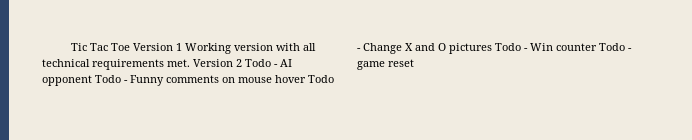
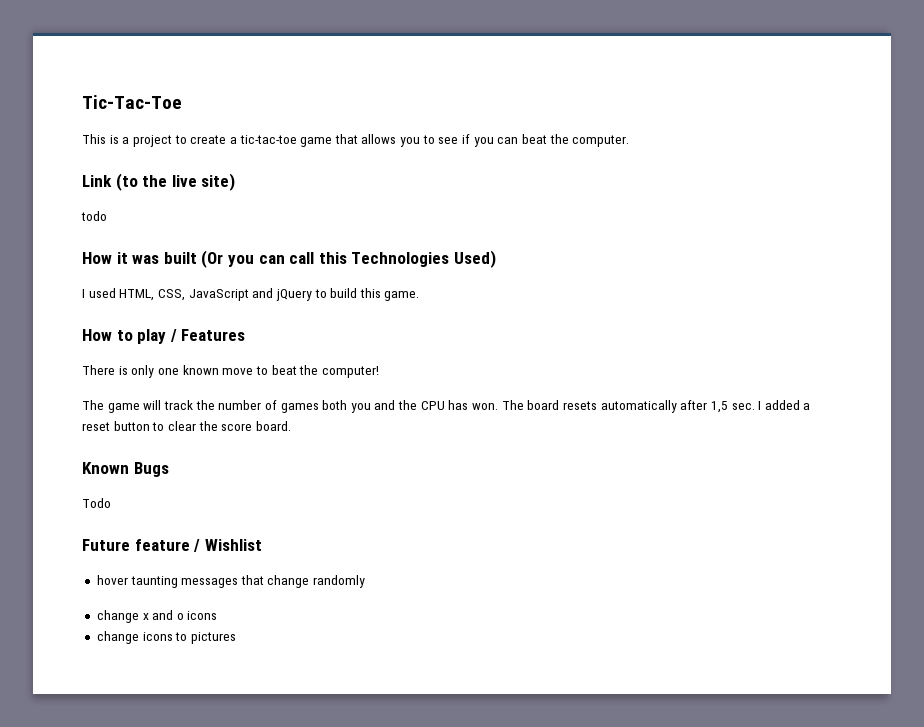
- Tic Tac Toe Version 1 Working version with all technical requirements met. Version 2 Todo - AI opponent Todo - Funny comments on mouse hover Todo - Change X and O pictures Todo - Win counter Todo - game reset
+ Tic-Tac-Toe
+ This is a project to create a tic-tac-toe game that allows you to see if you can beat the computer.
+ Link (to the live site)
+ todo
+ How it was built (Or you can call this Technologies Used)
+ I used HTML, CSS, JavaScript and jQuery to build this game.
+ How to play / Features
+ There is only one known move to beat the computer!
+ The game will track the number of games both you and the CPU has won. The board resets automatically after 1,5 sec. I added a reset button to clear the score board.
+ Known Bugs
+ Todo
+ Future feature / Wishlist
+ hover taunting messages that change randomly
+ change x and o icons
+ change icons to pictures

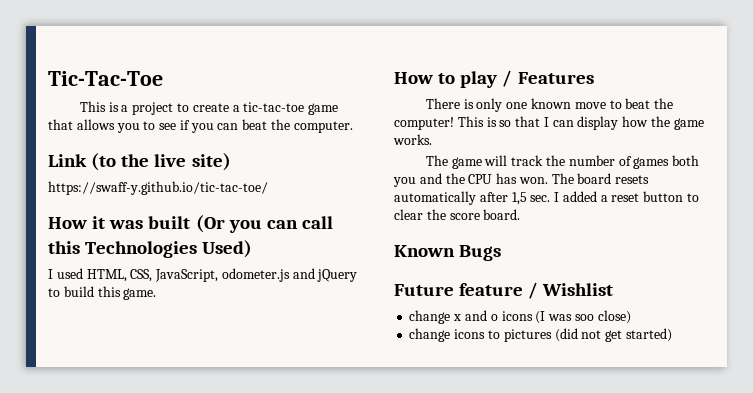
- todo
+ https://swaff-y.github.io/tic-tac-toe/
- I used HTML, CSS, JavaScript and jQuery to build this game.
+ I used HTML, CSS, JavaScript, odometer.js and jQuery to build this game.
+ This is so that I can display how the game works.
- Todo
- hover taunting messages that change randomly
- change x and o icons
+ change x and o icons (I was soo close)
- change icons to pictures
+ change icons to pictures (did not get started)

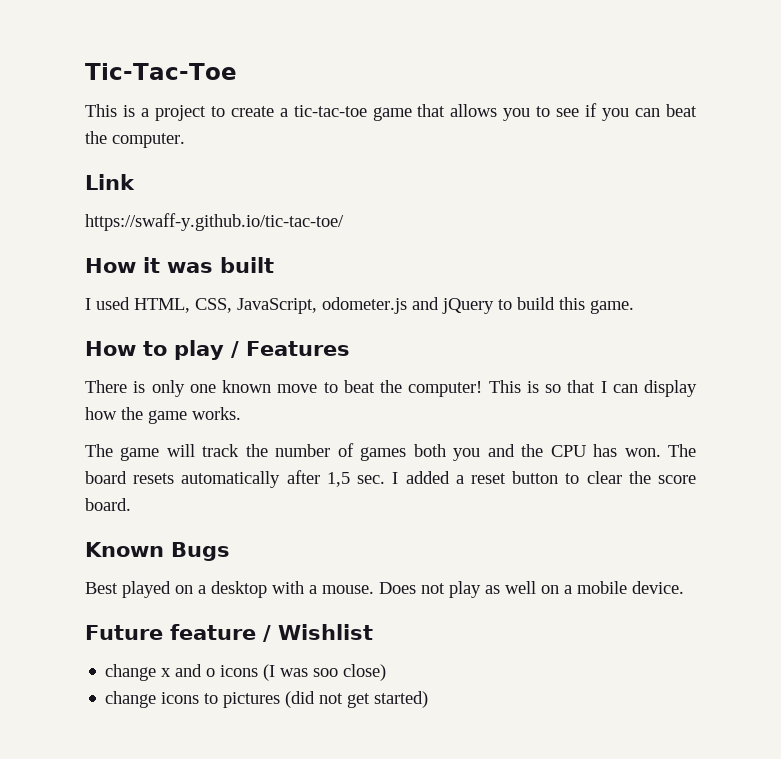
- Link (to the live site)
+ Link
- How it was built (Or you can call this Technologies Used)
+ How it was built
+ Best played on a desktop with a mouse. Does not play as well on a mobile device.

